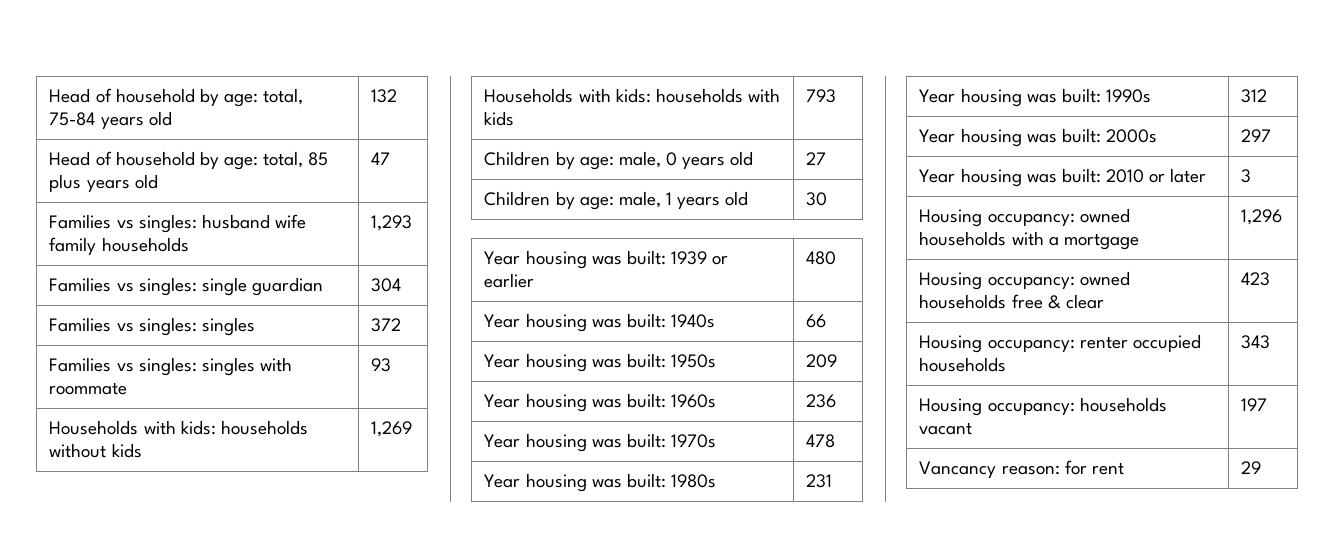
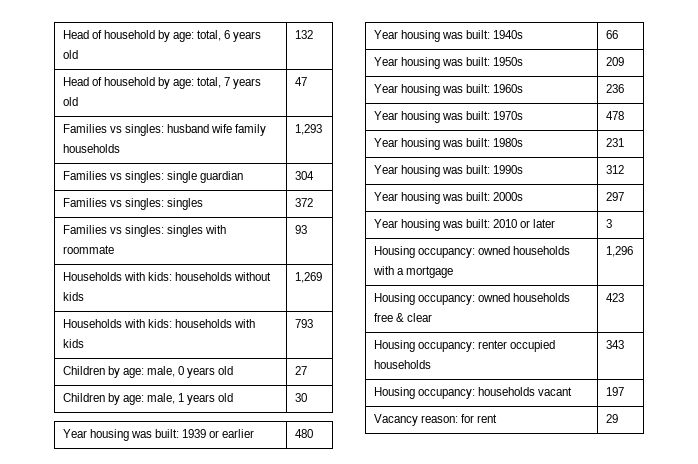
- Head of household by age: total, 75-84 years old | 132
+ Head of household by age: total, 6 years old | 132
- Head of household by age: total, 85 plus years old | 47
+ Head of household by age: total, 7 years old | 47
- Vancancy reason: for rent | 29
+ Vacancy reason: for rent | 29

